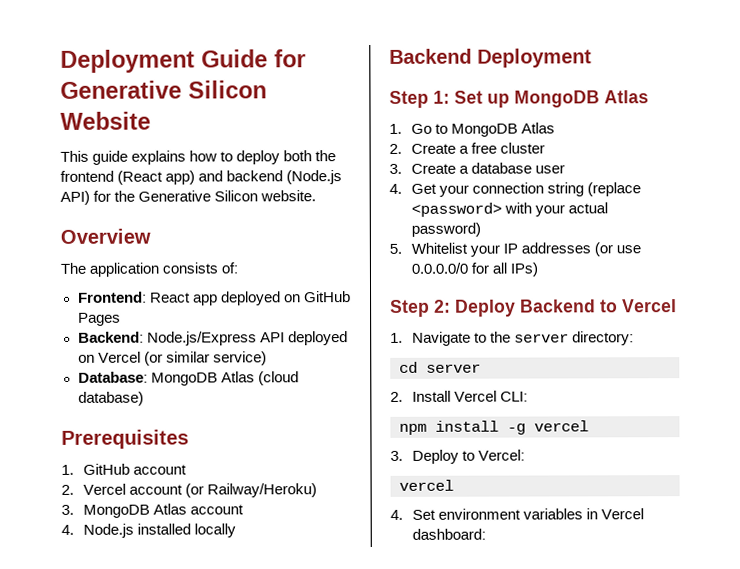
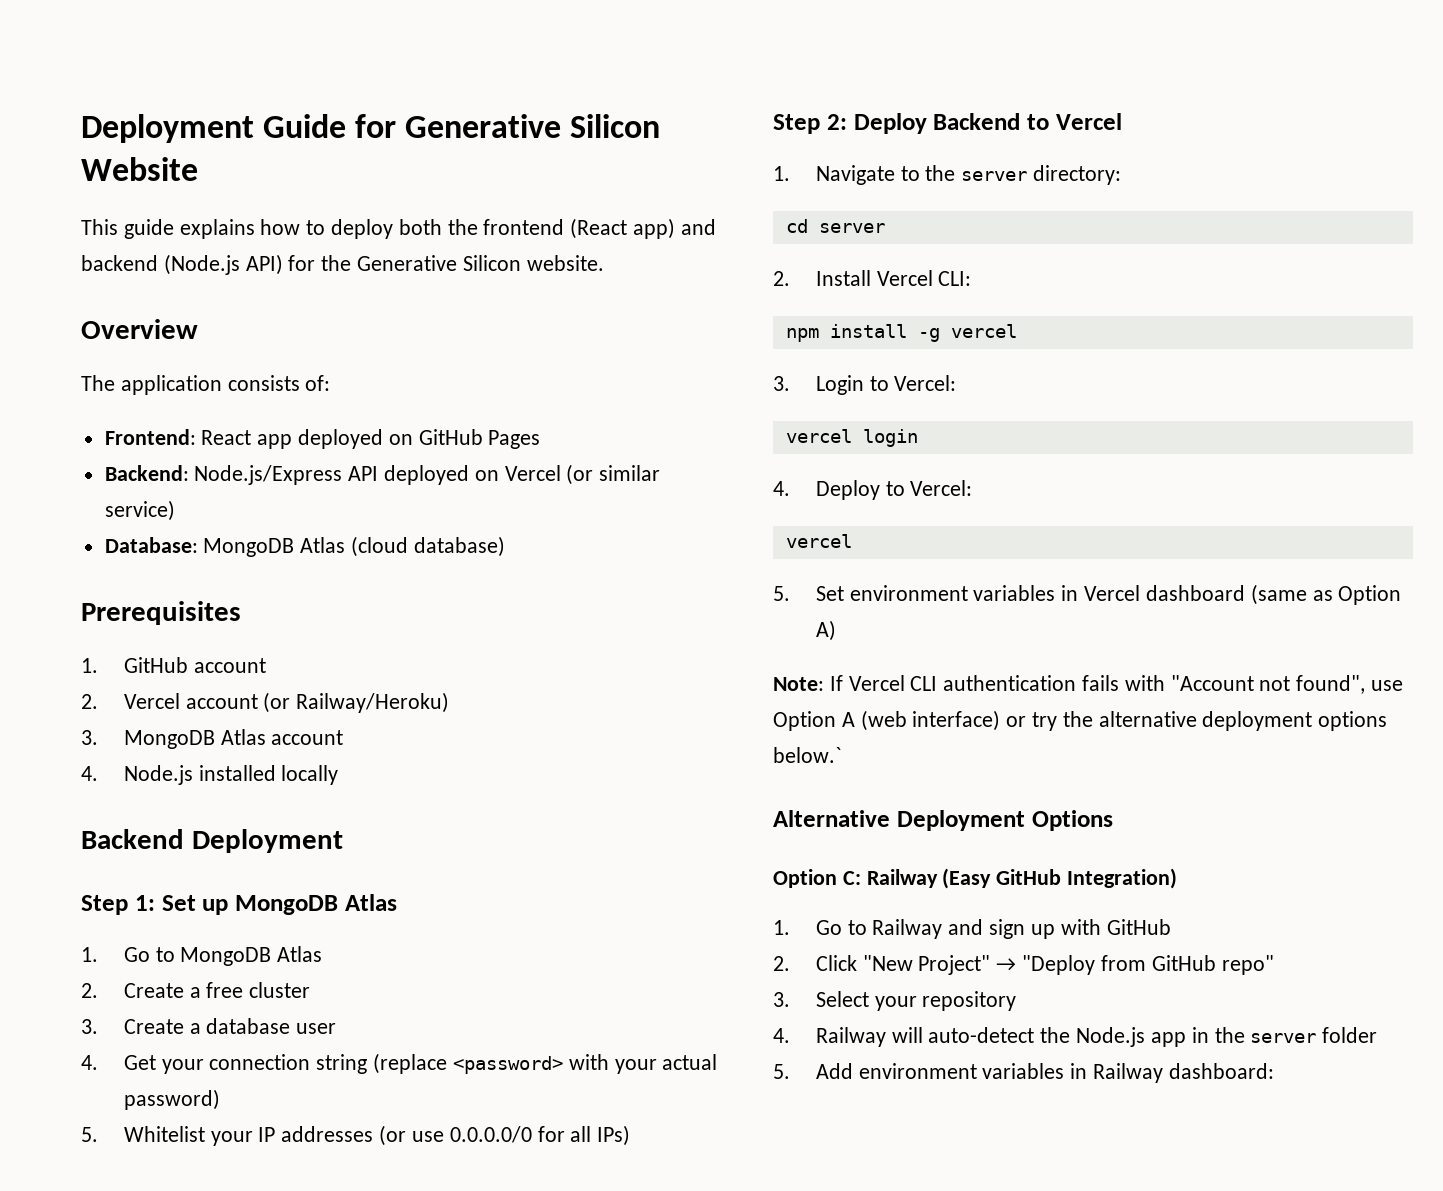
- 3. Deploy to Vercel:
+ 3. Login to Vercel:
+ vercel login
+ 4. Deploy to Vercel:
- 4. Set environment variables in Vercel dashboard:
+ 5. Set environment variables in Vercel dashboard (same as Option A)
+ Note: If Vercel CLI authentication fails with "Account not found", use Option A (web interface) or try the alternative deployment options below.`
+ Alternative Deployment Options
+ Option C: Railway (Easy GitHub Integration)
+ 1. Go to Railway and sign up with GitHub
+ 2. Click "New Project" → "Deploy from GitHub repo"
+ 3. Select your repository
+ 4. Railway will auto-detect the Node.js app in the server folder
+ 5. Add environment variables in Railway dashboard:

